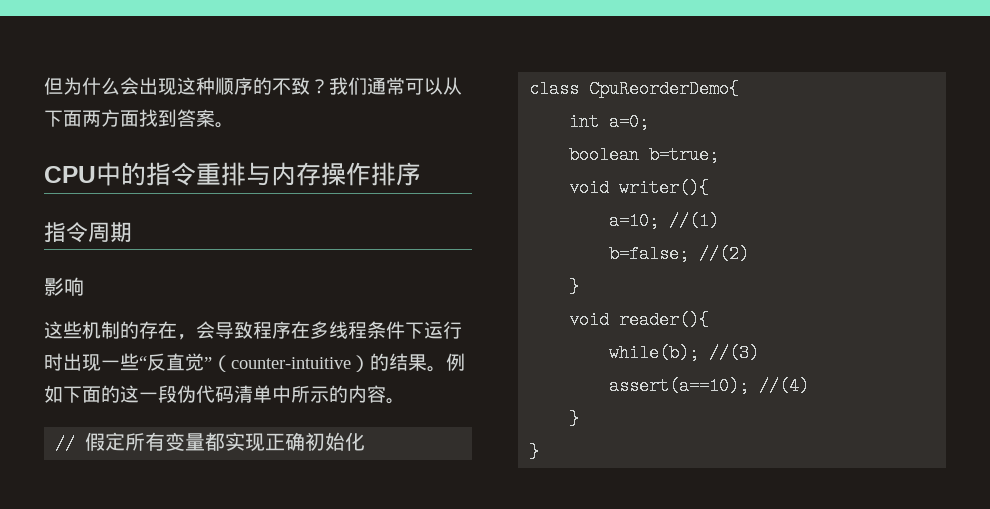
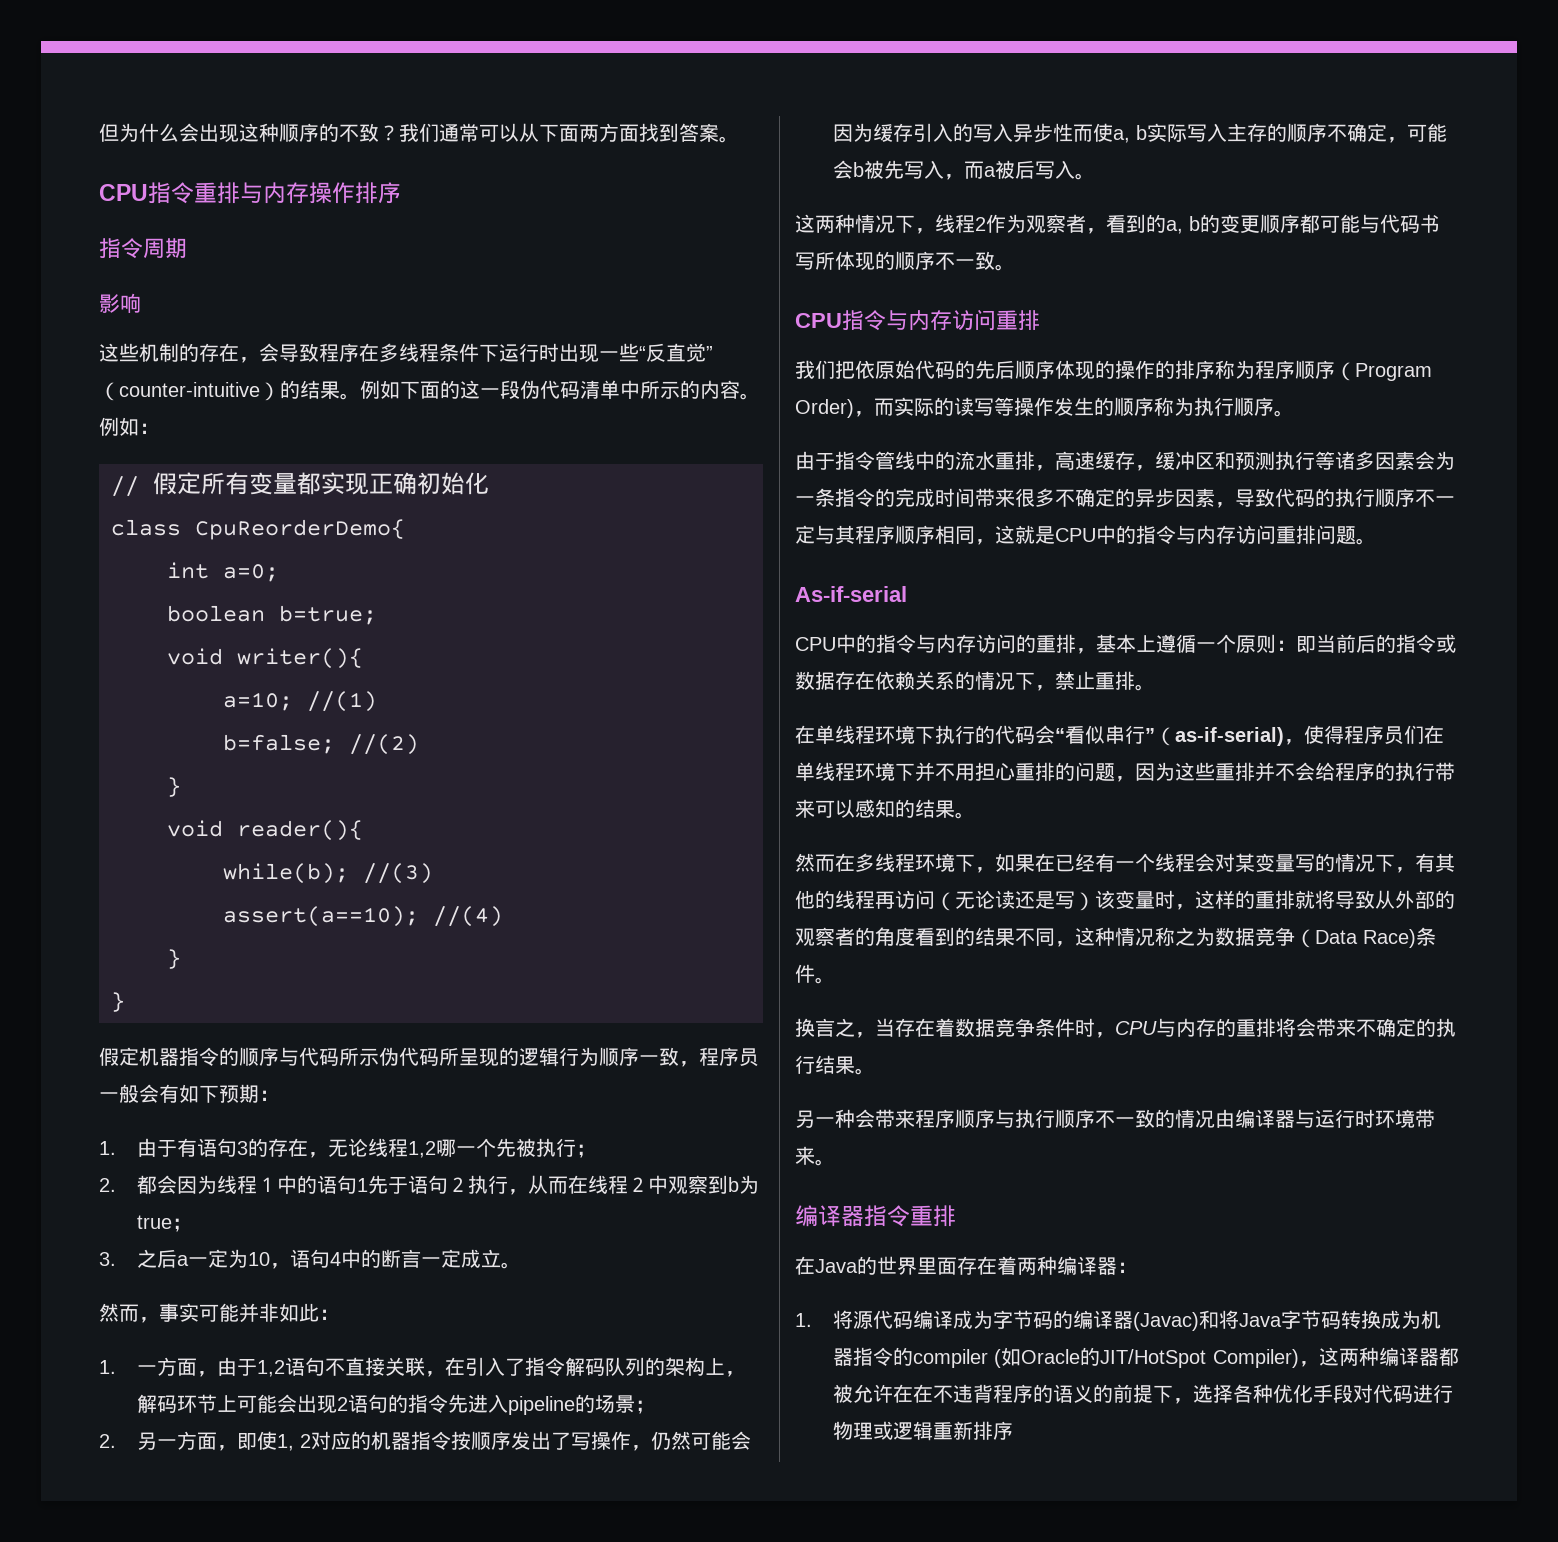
- CPU中的指令重排与内存操作排序
+ CPU指令重排与内存操作排序
+ 例如：
+ 假定机器指令的顺序与代码所示伪代码所呈现的逻辑行为顺序一致，程序员一般会有如下预期：
+ 1.由于有语句3的存在，无论线程1,2哪一个先被执行；
+ 2.都会因为线程１中的语句1先于语句２执行，从而在线程２中观察到b为true；
+ 3.之后a一定为10，语句4中的断言一定成立。
+ 然而，事实可能并非如此：
+ 1.一方面，由于1,2语句不直接关联，在引入了指令解码队列的架构上，解码环节上可能会出现2语句的指令先进入pipeline的场景；
+ 2.另一方面，即使1, 2对应的机器指令按顺序发出了写操作，仍然可能会因为缓存引入的写入异步性而使a, b实际写入主存的顺序不确定，可能会b被先写入，而a被后写入。
+ 这两种情况下，线程2作为观察者，看到的a, b的变更顺序都可能与代码书写所体现的顺序不一致。
+ CPU指令与内存访问重排
+ 我们把依原始代码的先后顺序体现的操作的排序称为程序顺序（Program Order)，而实际的读写等操作发生的顺序称为执行顺序。
+ 由于指令管线中的流水重排，高速缓存，缓冲区和预测执行等诸多因素会为一条指令的完成时间带来很多不确定的异步因素，导致代码的执行顺序不一定与其程序顺序相同，这就是CPU中的指令与内存访问重排问题。
+ As-if-serial
+ CPU中的指令与内存访问的重排，基本上遵循一个原则：即当前后的指令或数据存在依赖关系的情况下，禁止重排。
+ 在单线程环境下执行的代码会“看似串行”（as-if-serial)，使得程序员们在单线程环境下并不用担心重排的问题，因为这些重排并不会给程序的执行带来可以感知的结果。
+ 然而在多线程环境下，如果在已经有一个线程会对某变量写的情况下，有其他的线程再访问（无论读还是写）该变量时，这样的重排就将导致从外部的观察者的角度看到的结果不同，这种情况称之为数据竞争（Data Race)条件。
+ 换言之，当存在着数据竞争条件时，CPU与内存的重排将会带来不确定的执行结果。
+ 另一种会带来程序顺序与执行顺序不一致的情况由编译器与运行时环境带来。
+ 编译器指令重排
+ 在Java的世界里面存在着两种编译器：
+ 1.将源代码编译成为字节码的编译器(Javac)和将Java字节码转换成为机器指令的compiler (如Oracle的JIT/HotSpot Compiler)，这两种编译器都被允许在在不违背程序的语义的前提下，选择各种优化手段对代码进行物理或逻辑重新排序

